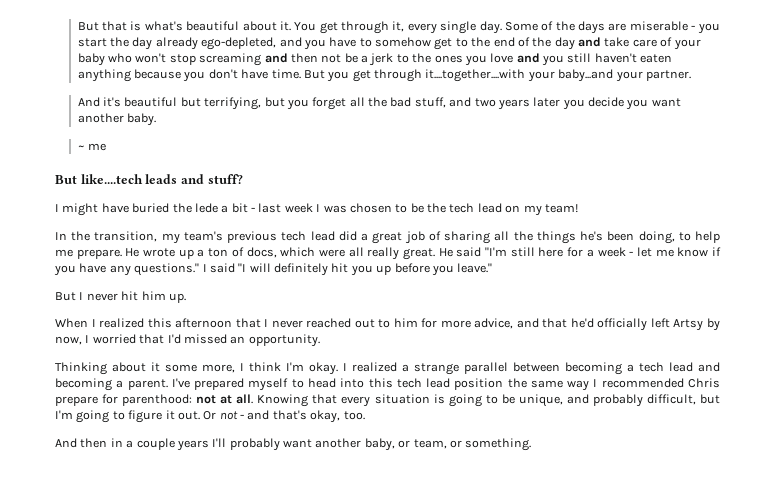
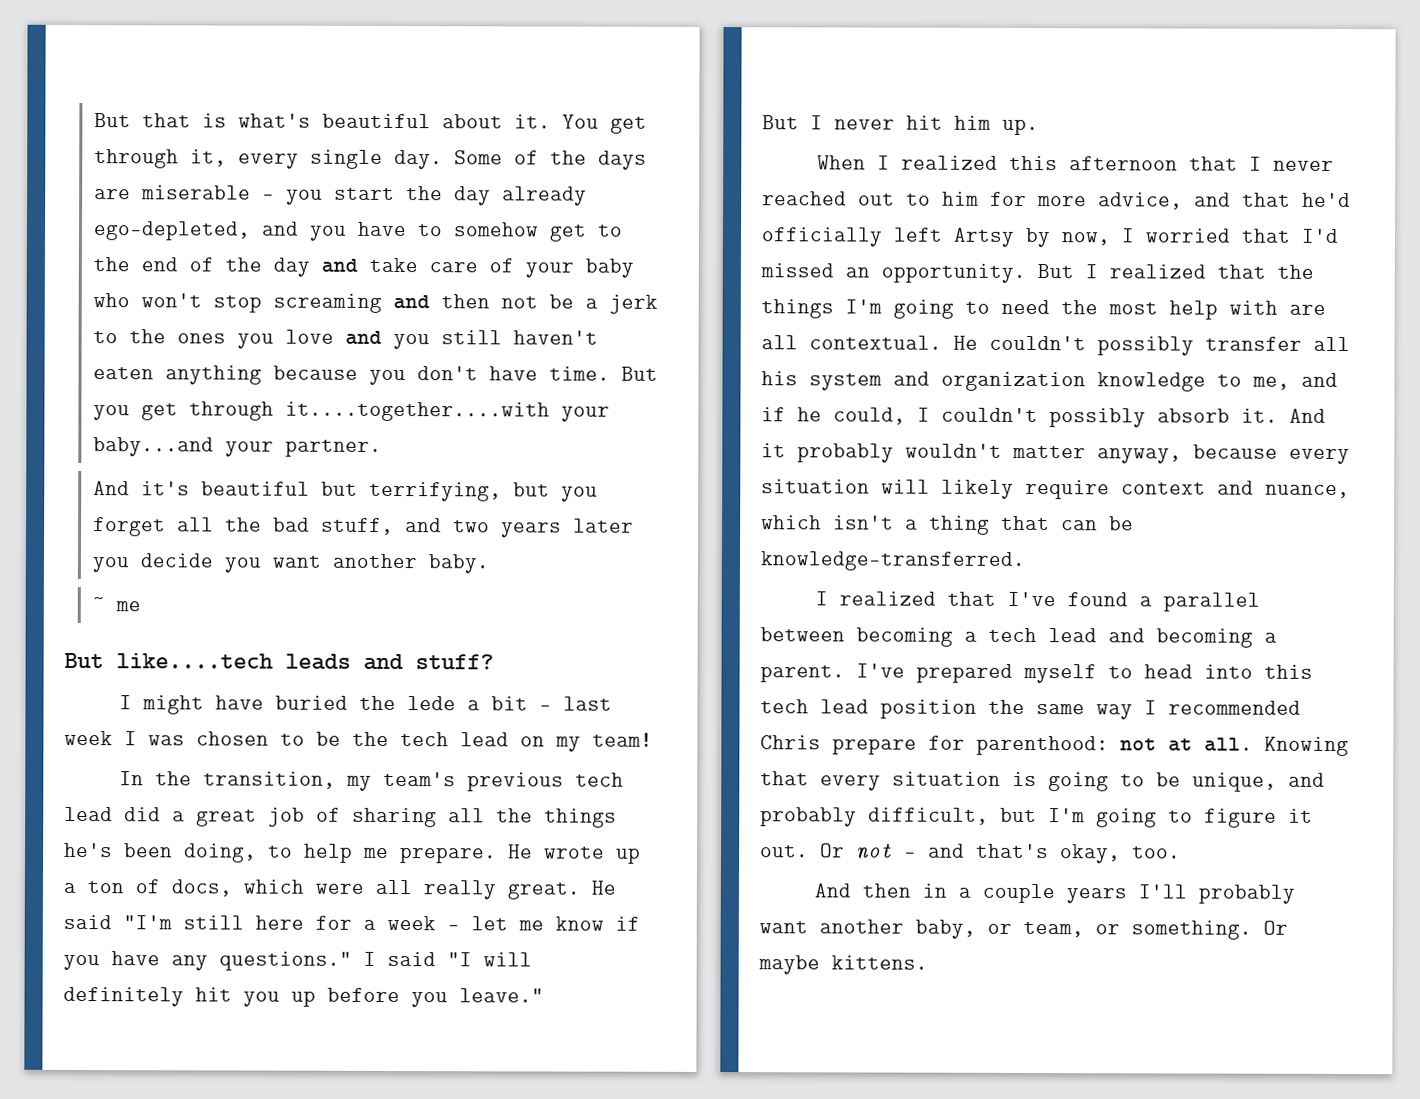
- When I realized this afternoon that I never reached out to him for more advice, and that he'd officially left Artsy by now, I worried that I'd missed an opportunity.
- Thinking about it some more, I think I'm okay. I realized a strange parallel between becoming a tech lead and becoming a parent.
+ When I realized this afternoon that I never reached out to him for more advice, and that he'd officially left Artsy by now, I worried that I'd missed an opportunity. But I realized that the things I'm going to need the most help with are all contextual. He couldn't possibly transfer all his system and organization knowledge to me, and if he could, I couldn't possibly absorb it. And it probably wouldn't matter anyway, because every situation will likely require context and nuance, which isn't a thing that can be knowledge-transferred.
+ I realized that I've found a parallel between becoming a tech lead and becoming a parent.
+ Or maybe kittens.

